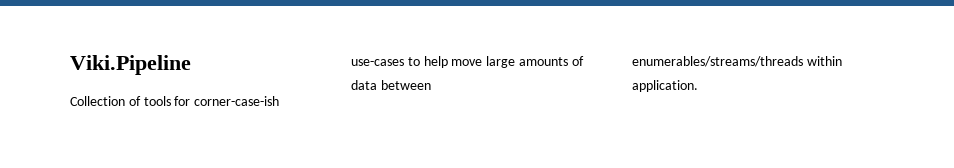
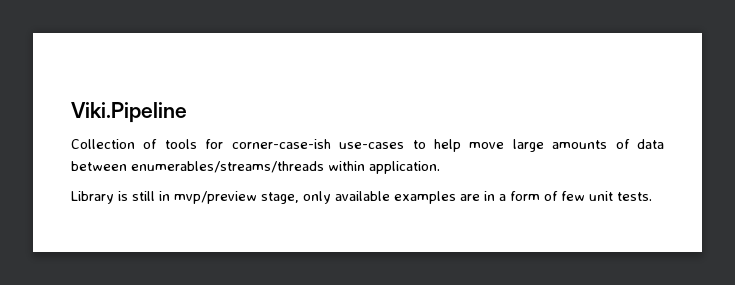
+ Library is still in mvp/preview stage, only available examples are in a form of few unit tests.

